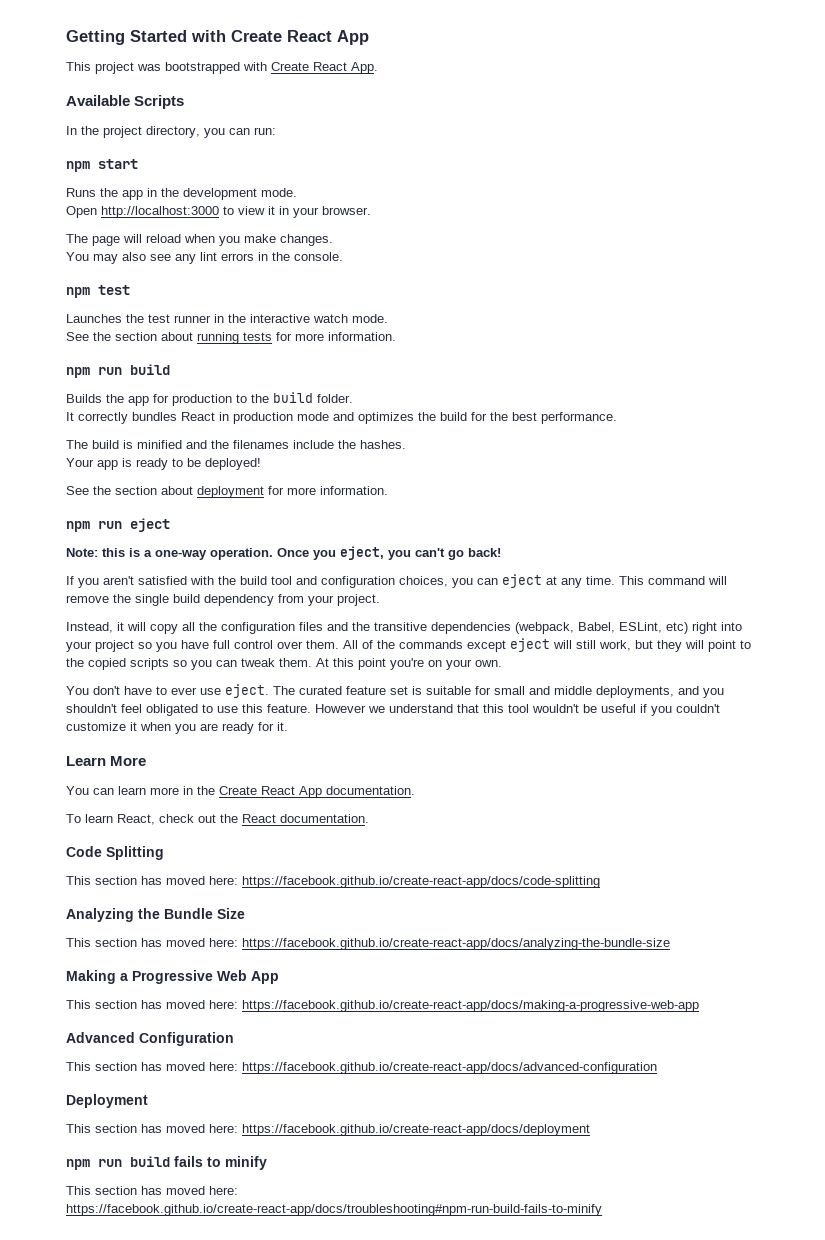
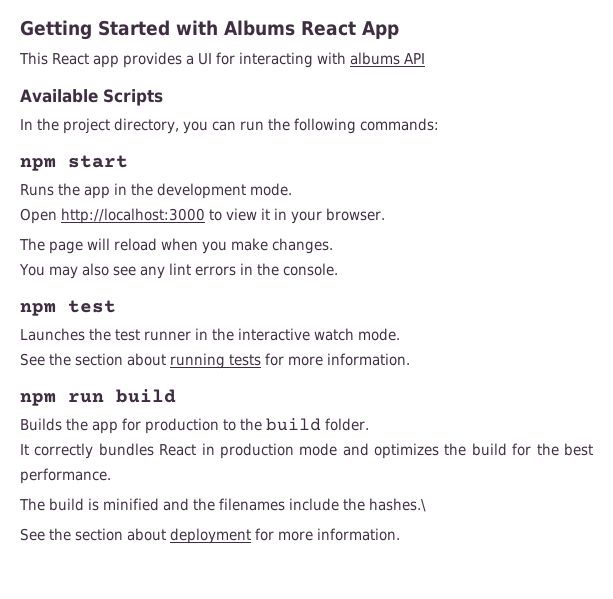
- Getting Started with Create React App
+ Getting Started with Albums React App
- This project was bootstrapped with Create React App.
+ This React app provides a UI for interacting with albums API
- In the project directory, you can run:
+ In the project directory, you can run the following commands:
- The build is minified and the filenames include the hashes.
- Your app is ready to be deployed!
+ The build is minified and the filenames include the hashes.\
- npm run eject
- Note: this is a one-way operation. Once you eject, you can't go back!
- If you aren't satisfied with the build tool and configuration choices, you can eject at any time. This command will remove the single build dependency from your project.
- Instead, it will copy all the configuration files and the transitive dependencies (webpack, Babel, ESLint, etc) right into your project so you have full control over them. All of the commands except eject will still work, but they will point to the copied scripts so you can tweak them. At this point you're on your own.
- You don't have to ever use eject. The curated feature set is suitable for small and middle deployments, and you shouldn't feel obligated to use this feature. However we understand that this tool wouldn't be useful if you couldn't customize it when you are ready for it.
- Learn More
- You can learn more in the Create React App documentation.
- To learn React, check out the React documentation.
- Code Splitting
- This section has moved here: https://facebook.github.io/create-react-app/docs/code-splitting
- Analyzing the Bundle Size
- This section has moved here: https://facebook.github.io/create-react-app/docs/analyzing-the-bundle-size
- Making a Progressive Web App
- This section has moved here: https://facebook.github.io/create-react-app/docs/making-a-progressive-web-app
- Advanced Configuration
- This section has moved here: https://facebook.github.io/create-react-app/docs/advanced-configuration
- Deployment
- This section has moved here: https://facebook.github.io/create-react-app/docs/deployment
- npm run build fails to minify
- This section has moved here: https://facebook.github.io/create-react-app/docs/troubleshooting#npm-run-build-fails-to-minify

